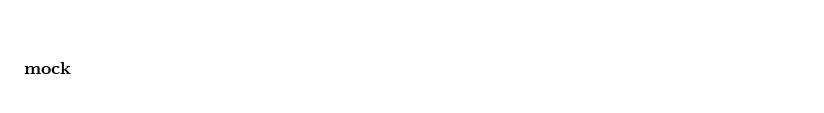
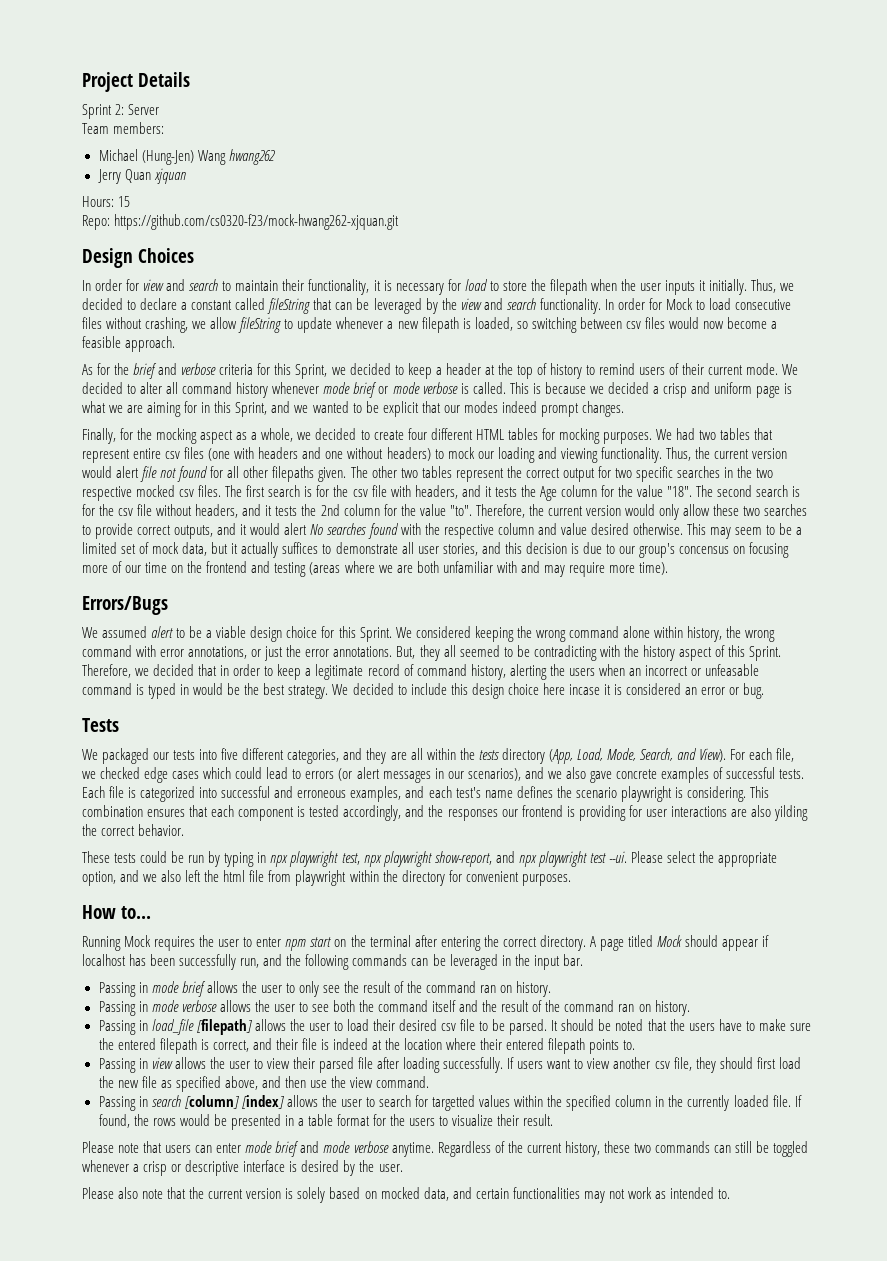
- mock
+ Project Details
+ Sprint 2: Server
+ Team members:
+ Michael (Hung-Jen) Wang hwang262
+ Jerry Quan xjquan
+ Hours: 15
+ Repo: https://github.com/cs0320-f23/mock-hwang262-xjquan.git
+ Design Choices
+ In order for view and search to maintain their functionality, it is necessary for load to store the filepath when the user inputs it initially. Thus, we decided to declare a constant called fileString that can be leveraged by the view and search functionality. In order for Mock to load consecutive files without crashing, we allow fileString to update whenever a new filepath is loaded, so switching between csv files would now become a feasible approach.
+ As for the brief and verbose criteria for this Sprint, we decided to keep a header at the top of history to remind users of their current mode. We decided to alter all command history whenever mode brief or mode verbose is called. This is because we decided a crisp and uniform page is what we are aiming for in this Sprint, and we wanted to be explicit that our modes indeed prompt changes.
+ Finally, for the mocking aspect as a whole, we decided to create four different HTML tables for mocking purposes. We had two tables that represent entire csv files (one with headers and one without headers) to mock our loading and viewing functionality. Thus, the current version would alert file not found for all other filepaths given. The other two tables represent the correct output for two specific searches in the two respective mocked csv files. The first search is for the csv file with headers, and it tests the Age column for the value "18". The second search is for the csv file without headers, and it tests the 2nd column for the value "to". Therefore, the current version would only allow these two searches to provide correct outputs, and it would alert No searches found with the respective column and value desired otherwise. This may seem to be a limited set of mock data, but it actually suffices to demonstrate all user stories, and this decision is due to our group's concensus on focusing more of our time on the frontend and testing (areas where we are both unfamiliar with and may require more time).
+ Errors/Bugs
+ We assumed alert to be a viable design choice for this Sprint. We considered keeping the wrong command alone within history, the wrong command with error annotations, or just the error annotations. But, they all seemed to be contradicting with the history aspect of this Sprint. Therefore, we decided that in order to keep a legitimate record of command history, alerting the users when an incorrect or unfeasable command is typed in would be the best strategy. We decided to include this design choice here incase it is considered an error or bug.
+ Tests
+ We packaged our tests into five different categories, and they are all within the tests directory (App, Load, Mode, Search, and View). For each file, we checked edge cases which could lead to errors (or alert messages in our scenarios), and we also gave concrete examples of successful tests. Each file is categorized into successful and erroneous examples, and each test's name defines the scenario playwright is considering. This combination ensures that each component is tested accordingly, and the responses our frontend is providing for user interactions are also yilding the correct behavior.
+ These tests could be run by typing in npx playwright test, npx playwright show-report, and npx playwright test --ui. Please select the appropriate option, and we also left the html file from playwright within the directory for convenient purposes.
+ How to...
+ Running Mock requires the user to enter npm start on the terminal after entering the correct directory. A page titled Mock should appear if localhost has been successfully run, and the following commands can be leveraged in the input bar.
+ Passing in mode brief allows the user to only see the result of the command ran on history.
+ Passing in mode verbose allows the user to see both the command itself and the result of the command ran on history.
+ Passing in load_file [filepath] allows the user to load their desired csv file to be parsed. It should be noted that the users have to make sure the entered filepath is correct, and their file is indeed at the location where their entered filepath points to.
+ Passing in view allows the user to view their parsed file after loading successfully. If users want to view another csv file, they should first load the new file as specified above, and then use the view command.
+ Passing in search [column] [index] allows the user to search for targetted values within the specified column in the currently loaded file. If found, the rows would be presented in a table format for the users to visualize their result.
+ Please note that users can enter mode brief and mode verbose anytime. Regardless of the current history, these two commands can still be toggled whenever a crisp or descriptive interface is desired by the user.
+ Please also note that the current version is solely based on mocked data, and certain functionalities may not work as intended to.

